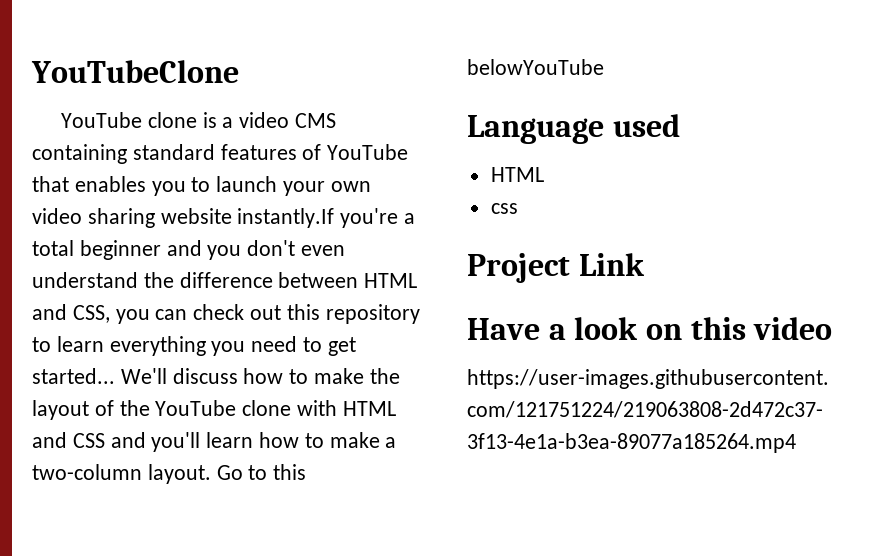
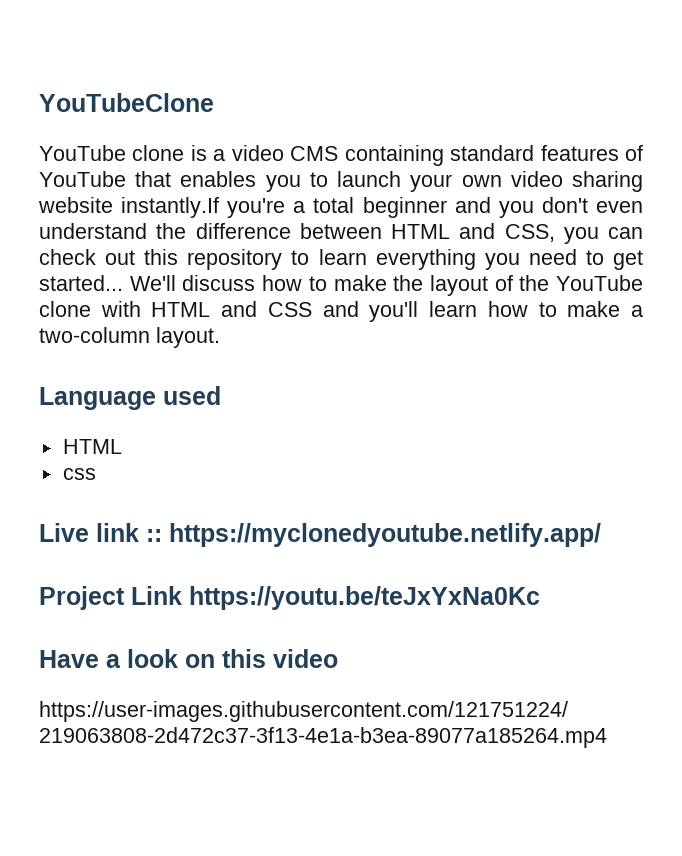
- Go to this belowYouTube
+ Live link :: https://myclonedyoutube.netlify.app/
- Project Link
+ Project Link https://youtu.be/teJxYxNa0Kc

